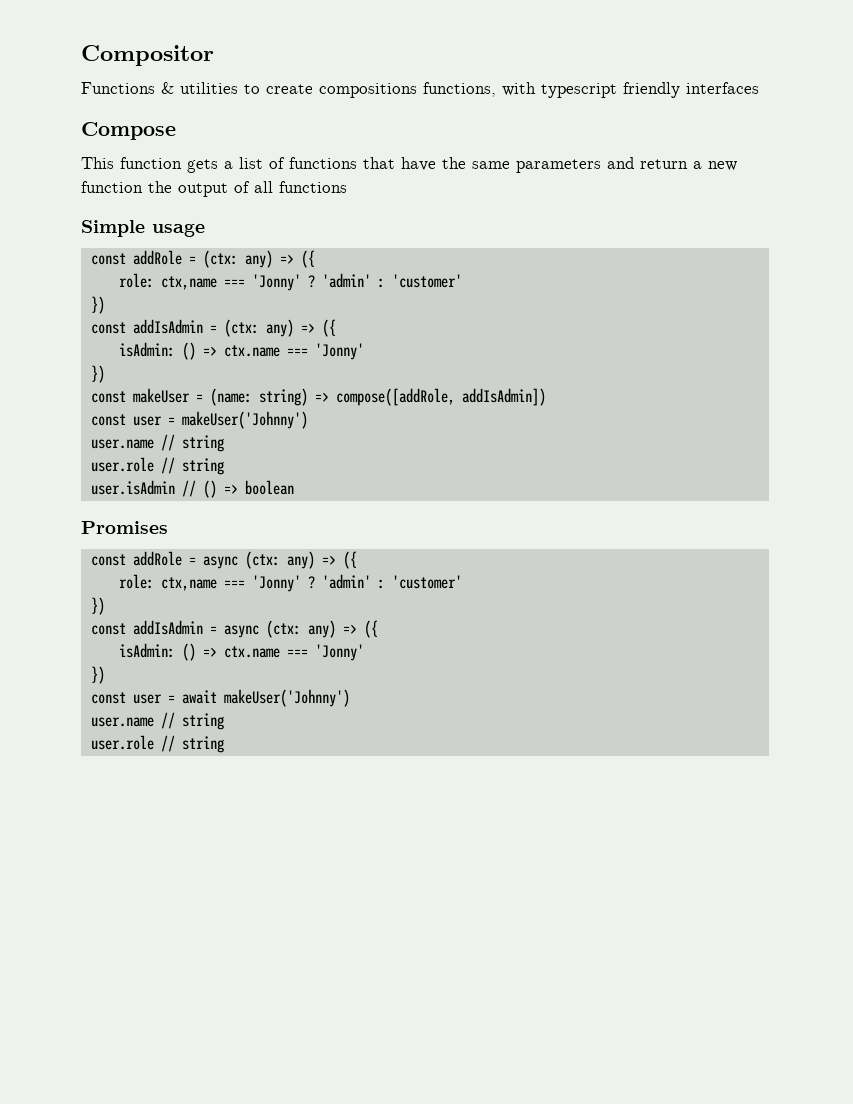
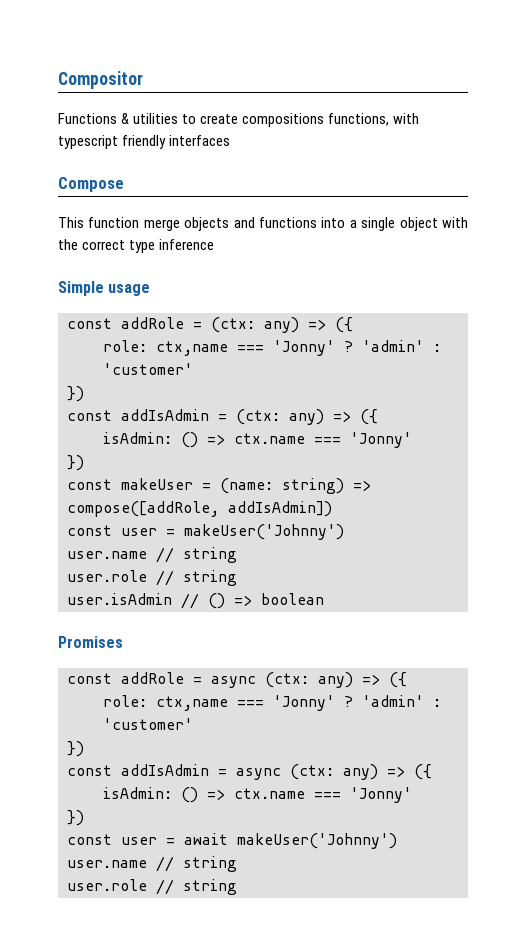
- This function gets a list of functions that have the same parameters and return a new function the output of all functions
+ This function merge objects and functions into a single object with the correct type inference

